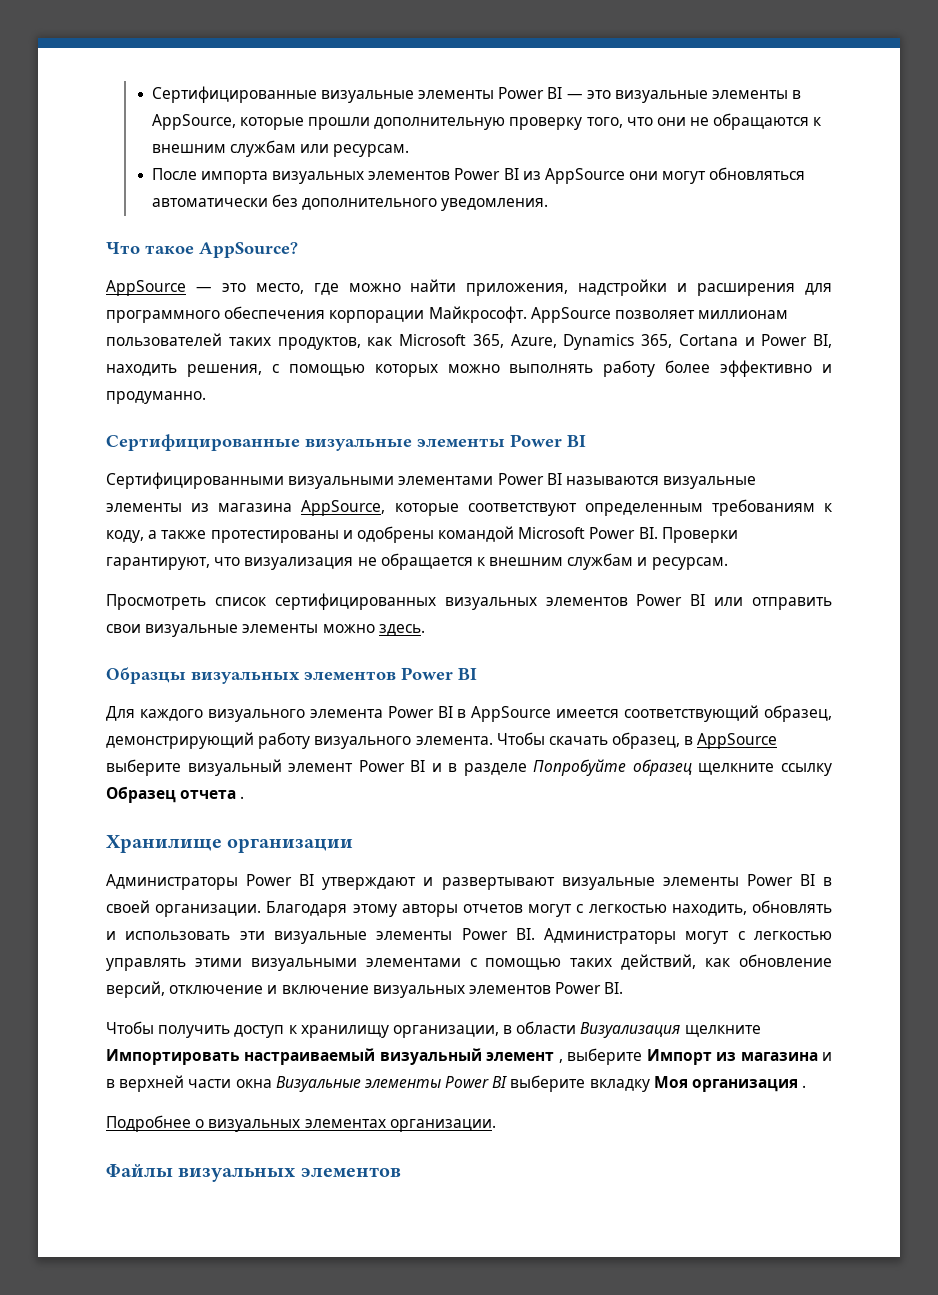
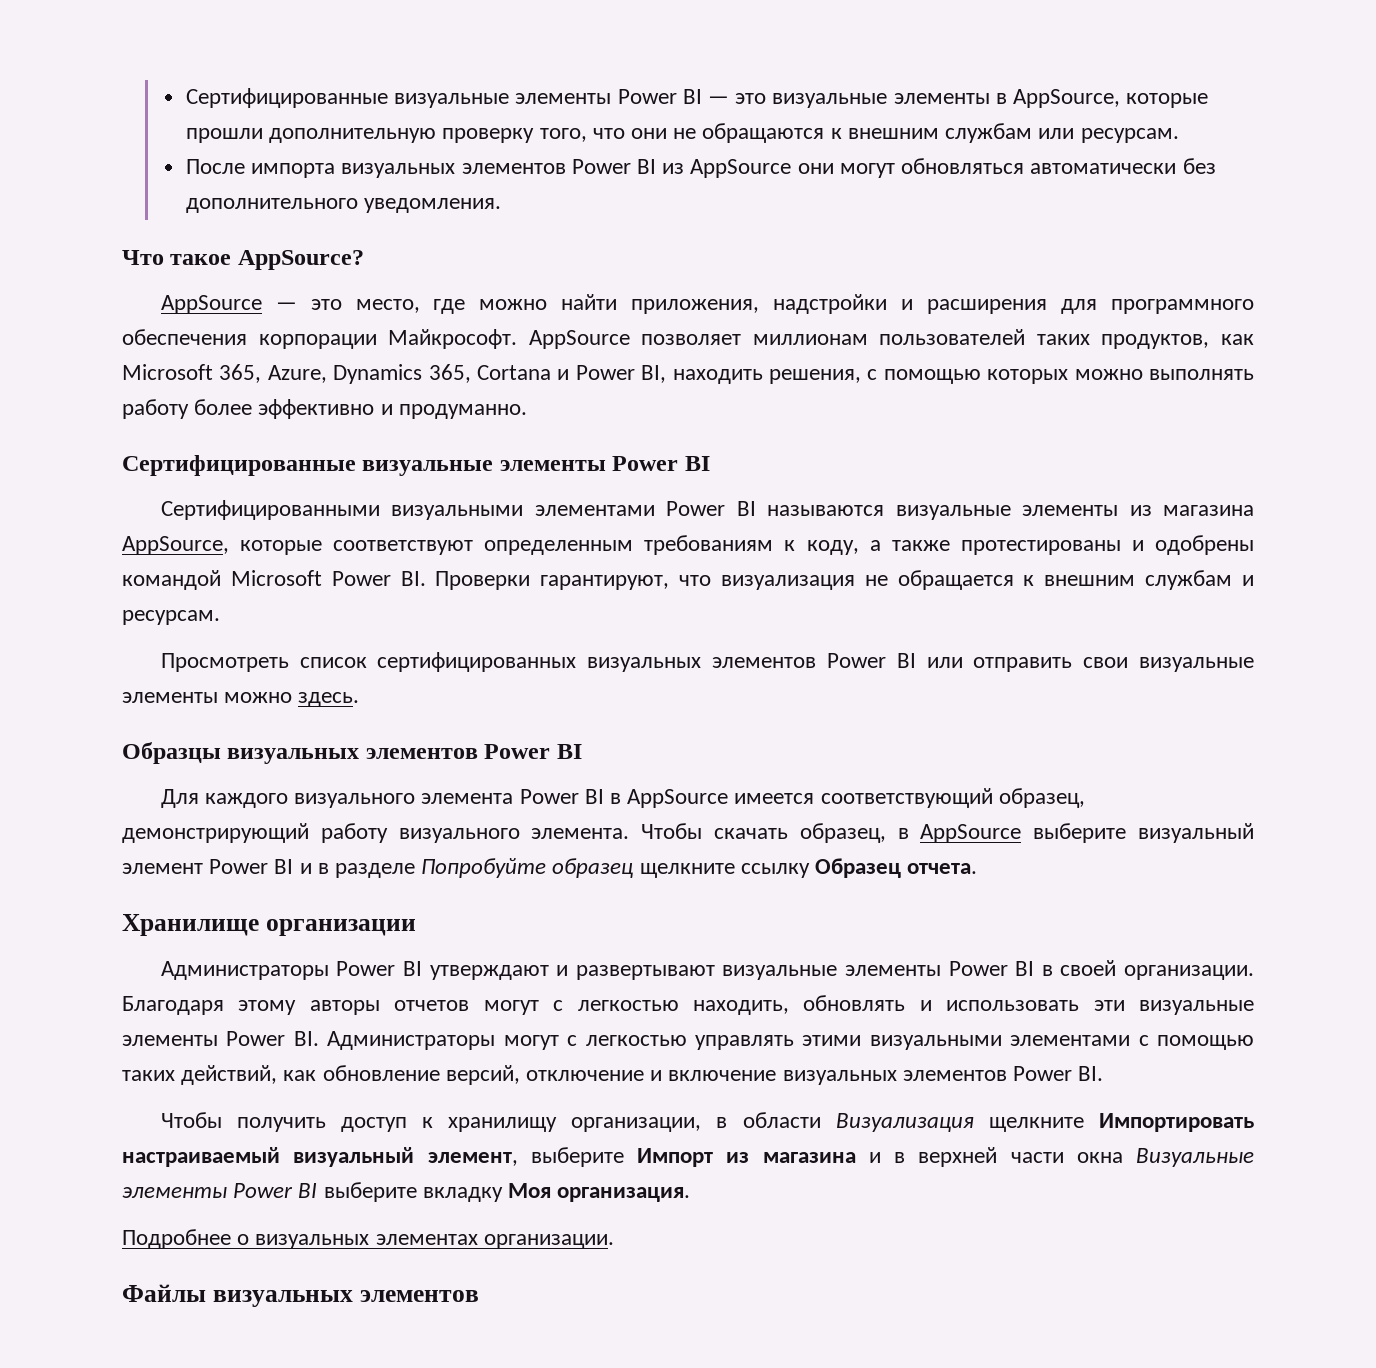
- Чтобы скачать образец, в AppSource выберите визуальный элемент Power BI и в разделе Попробуйте образец щелкните ссылку Образец отчета .
+ Чтобы скачать образец, в AppSource выберите визуальный элемент Power BI и в разделе Попробуйте образец щелкните ссылку Образец отчета.
- Чтобы получить доступ к хранилищу организации, в области Визуализация щелкните Импортировать настраиваемый визуальный элемент , выберите Импорт из магазина и в верхней части окна Визуальные элементы Power BI выберите вкладку Моя организация .
+ Чтобы получить доступ к хранилищу организации, в области Визуализация щелкните Импортировать настраиваемый визуальный элемент, выберите Импорт из магазина и в верхней части окна Визуальные элементы Power BI выберите вкладку Моя организация.

